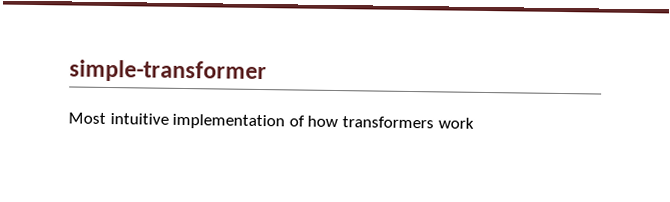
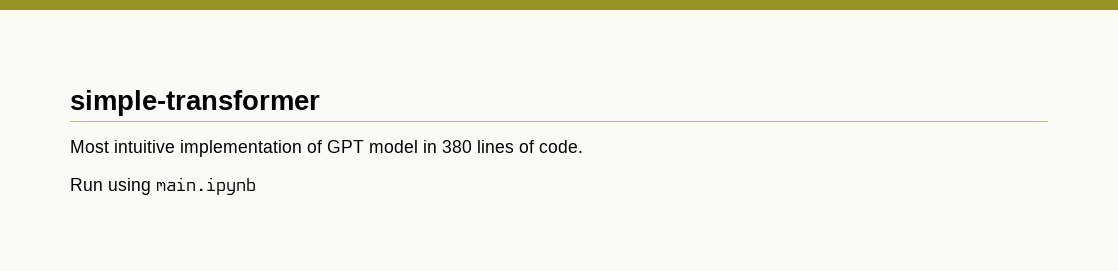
- Most intuitive implementation of how transformers work
+ Most intuitive implementation of GPT model in 380 lines of code.
+ Run using main.ipynb

